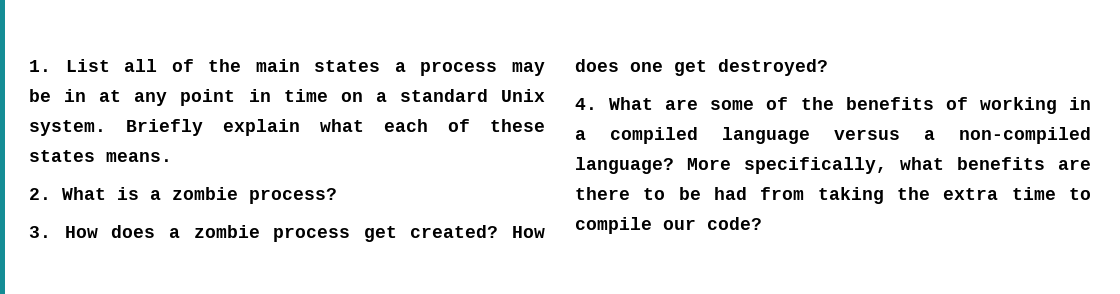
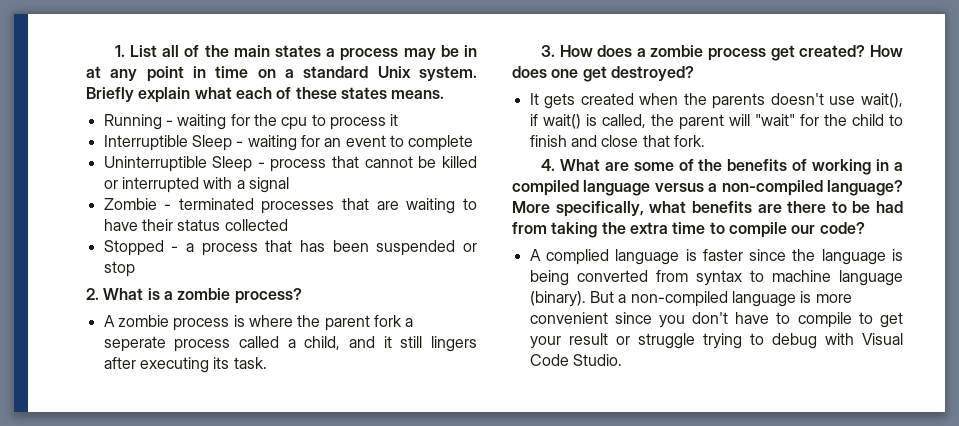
+ Running - waiting for the cpu to process it
+ Interruptible Sleep - waiting for an event to complete
+ Uninterruptible Sleep - process that cannot be killed or interrupted with a signal
+ Zombie - terminated processes that are waiting to have their status collected
+ Stopped - a process that has been suspended or stop
+ A zombie process is where the parent fork a seperate process called a child, and it still lingers after executing its task.
+ It gets created when the parents doesn't use wait(), if wait() is called, the parent will "wait" for the child to finish and close that fork.
+ A complied language is faster since the language is being converted from syntax to machine language (binary). But a non-compiled language is more convenient since you don't have to compile to get your result or struggle trying to debug with Visual Code Studio.

